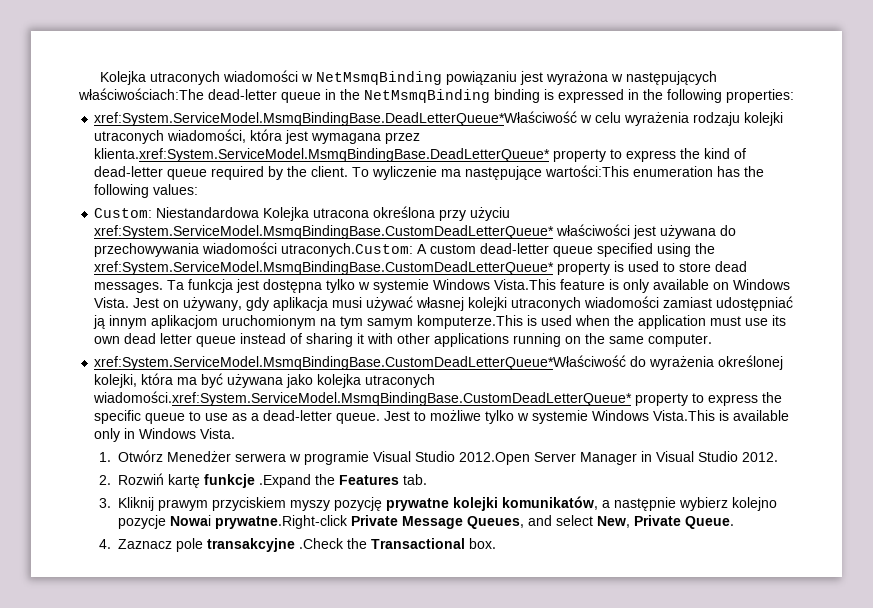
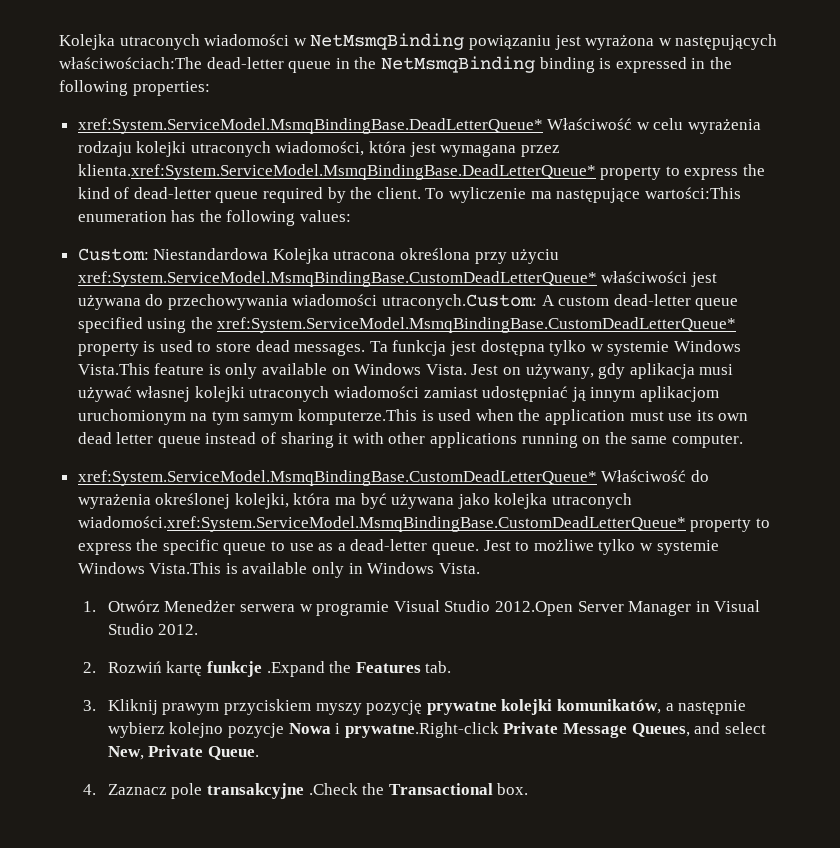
- xref:System.ServiceModel.MsmqBindingBase.DeadLetterQueue*Właściwość w celu wyrażenia rodzaju kolejki utraconych wiadomości, która jest wymagana przez klienta.xref:System.ServiceModel.MsmqBindingBase.DeadLetterQueue* property to express the kind of dead-letter queue required by the client.
+ xref:System.ServiceModel.MsmqBindingBase.DeadLetterQueue* Właściwość w celu wyrażenia rodzaju kolejki utraconych wiadomości, która jest wymagana przez klienta.xref:System.ServiceModel.MsmqBindingBase.DeadLetterQueue* property to express the kind of dead-letter queue required by the client.
- xref:System.ServiceModel.MsmqBindingBase.CustomDeadLetterQueue*Właściwość do wyrażenia określonej kolejki, która ma być używana jako kolejka utraconych wiadomości.xref:System.ServiceModel.MsmqBindingBase.CustomDeadLetterQueue* property to express the specific queue to use as a dead-letter queue.
+ xref:System.ServiceModel.MsmqBindingBase.CustomDeadLetterQueue* Właściwość do wyrażenia określonej kolejki, która ma być używana jako kolejka utraconych wiadomości.xref:System.ServiceModel.MsmqBindingBase.CustomDeadLetterQueue* property to express the specific queue to use as a dead-letter queue.
- 3. Kliknij prawym przyciskiem myszy pozycję prywatne kolejki komunikatów, a następnie wybierz kolejno pozycje Nowai prywatne.Right-click Private Message Queues, and select New, Private Queue.
+ 3. Kliknij prawym przyciskiem myszy pozycję prywatne kolejki komunikatów, a następnie wybierz kolejno pozycje Nowa i prywatne.Right-click Private Message Queues, and select New, Private Queue.

